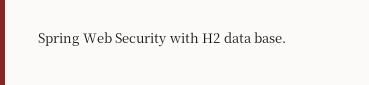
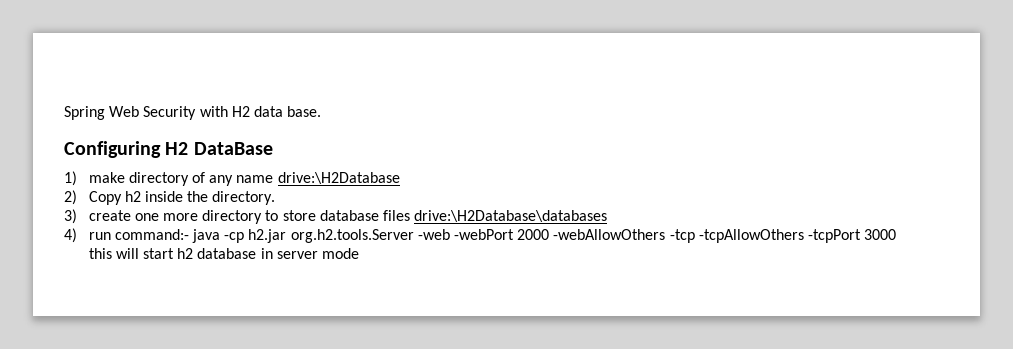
+ Configuring H2 DataBase
+ 1) make directory of any name drive:\H2Database
+ 2) Copy h2 inside the directory.
+ 3) create one more directory to store database files drive:\H2Database\databases
+ 4) run command:- java -cp h2.jar org.h2.tools.Server -web -webPort 2000 -webAllowOthers -tcp -tcpAllowOthers -tcpPort 3000 this will start h2 database in server mode

